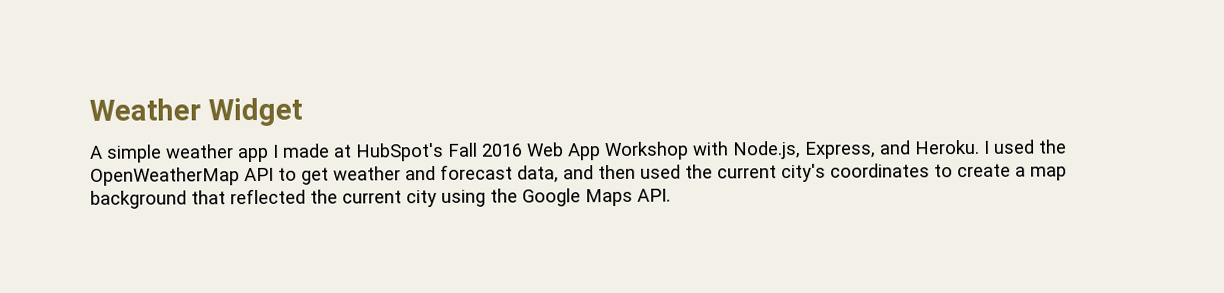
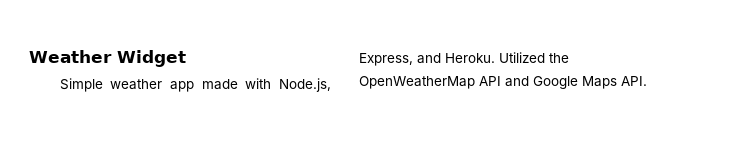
- A simple weather app I made at HubSpot's Fall 2016 Web App Workshop with Node.js, Express, and Heroku.
+ Simple weather app made with Node.js, Express, and Heroku.
- I used the OpenWeatherMap API to get weather and forecast data, and then used the current city's coordinates to create a map background that reflected the current city using the Google Maps API.
+ Utilized the OpenWeatherMap API and Google Maps API.

